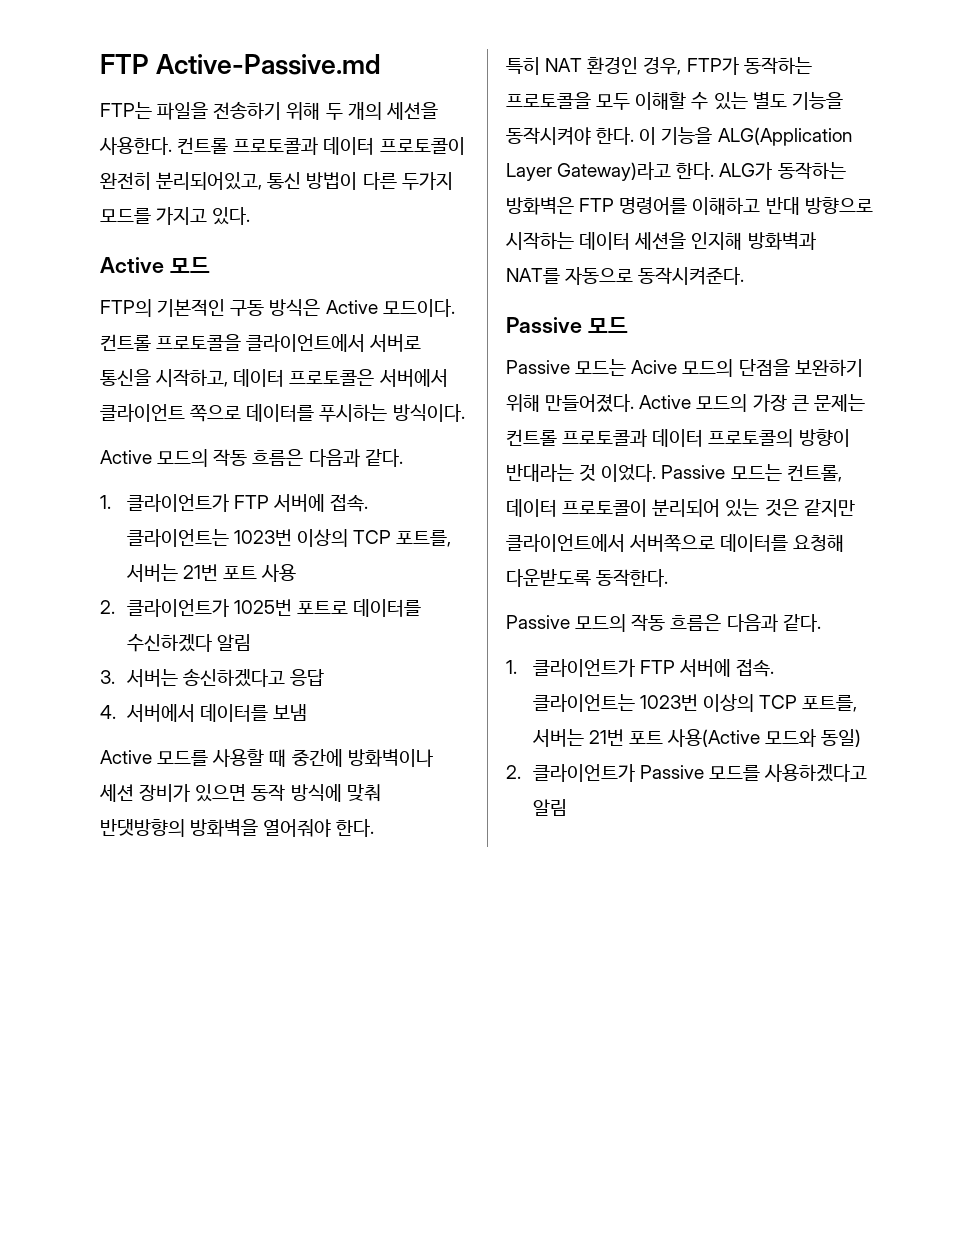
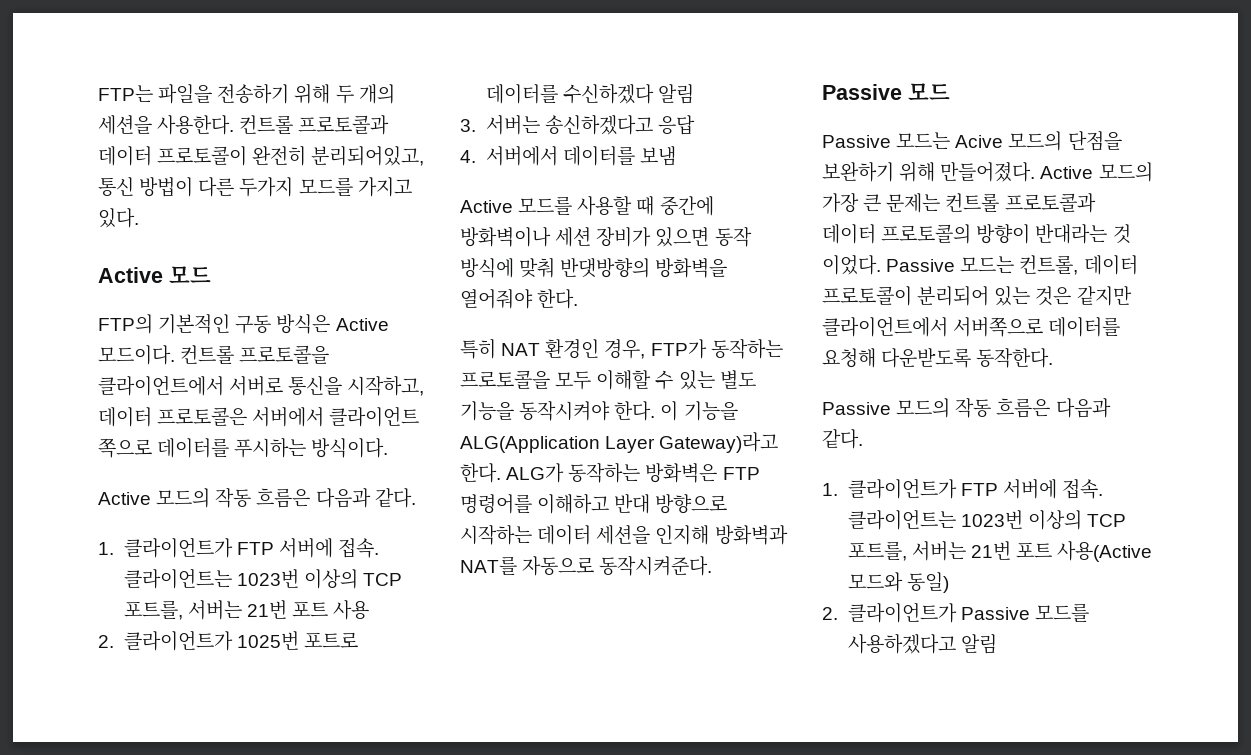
- FTP Active-Passive.md

